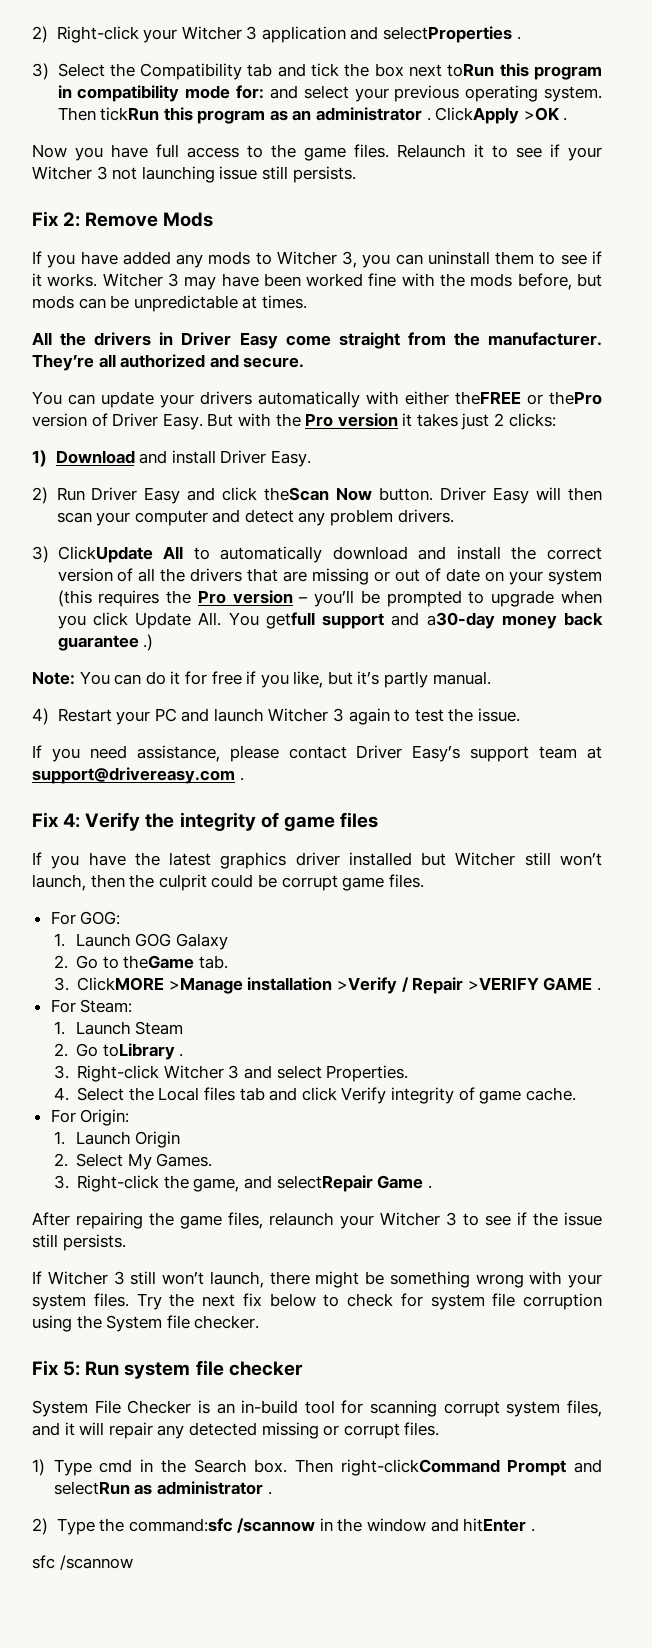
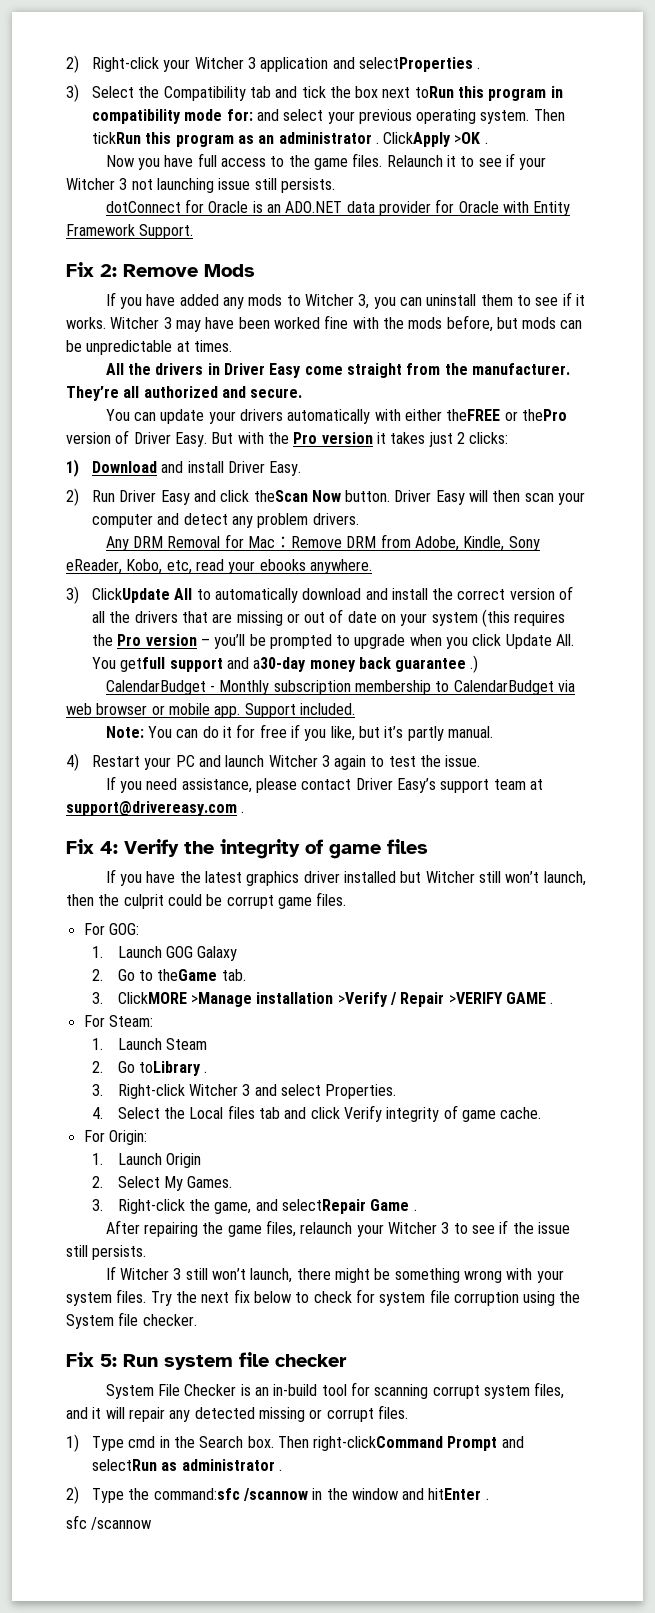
+ dotConnect for Oracle is an ADO.NET data provider for Oracle with Entity Framework Support.
+ Any DRM Removal for Mac：Remove DRM from Adobe, Kindle, Sony eReader, Kobo, etc, read your ebooks anywhere.
+ CalendarBudget - Monthly subscription membership to CalendarBudget via web browser or mobile app. Support included.

